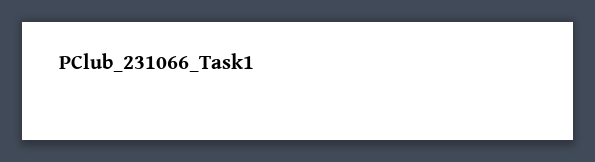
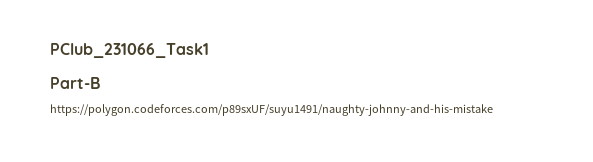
+ Part-B
+ https://polygon.codeforces.com/p89sxUF/suyu1491/naughty-johnny-and-his-mistake

